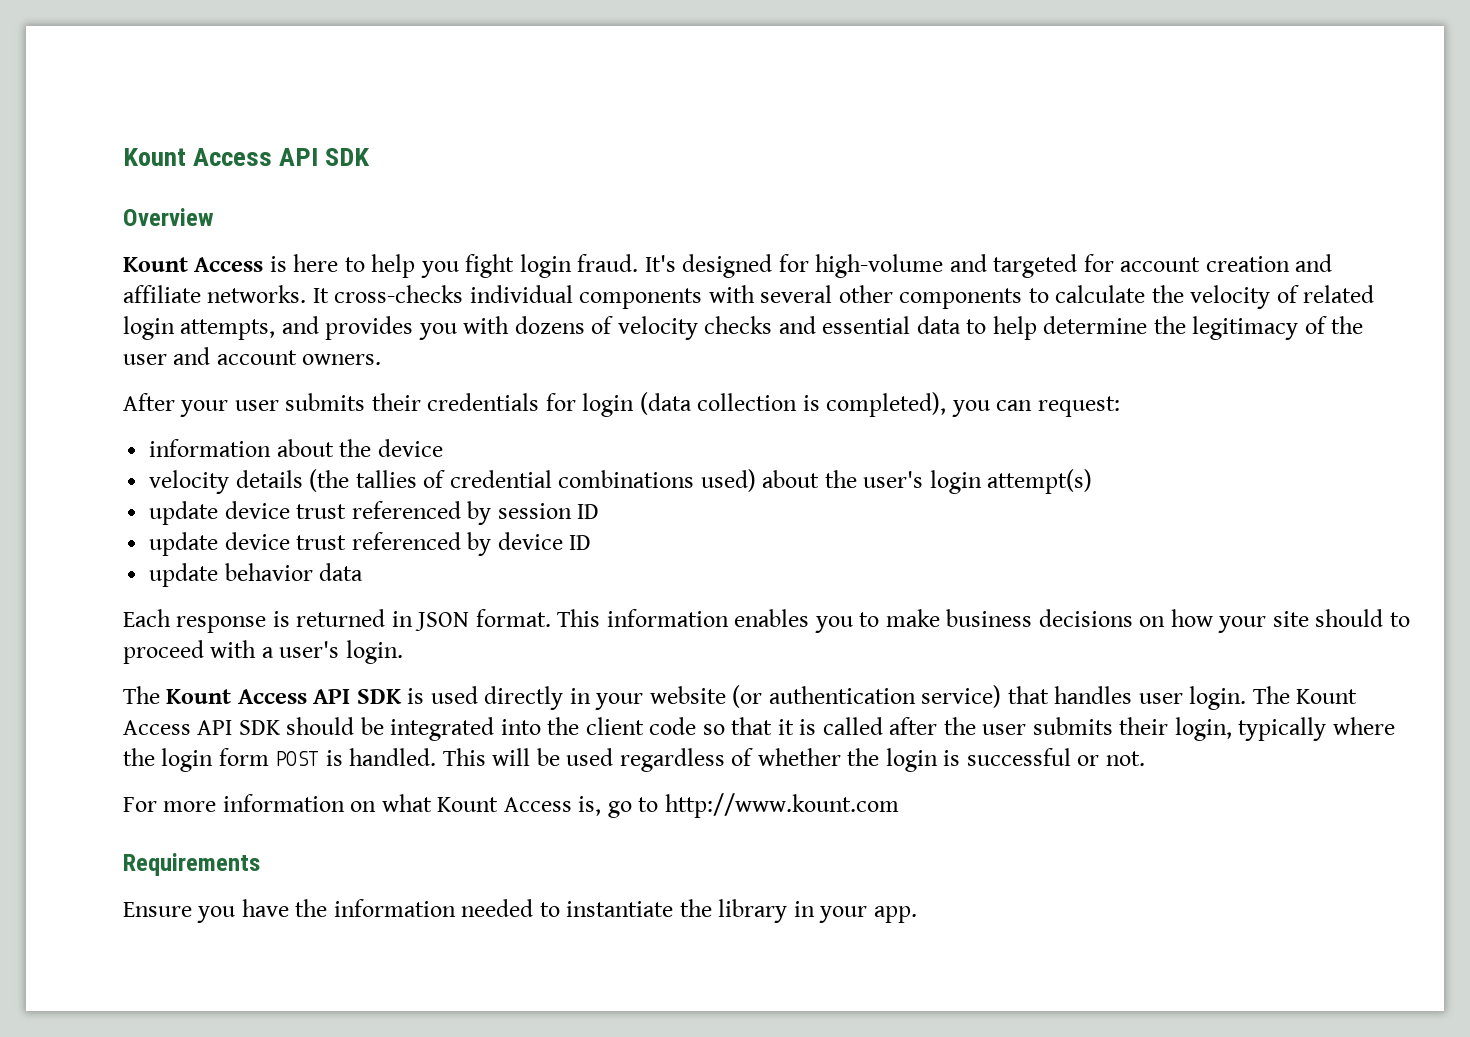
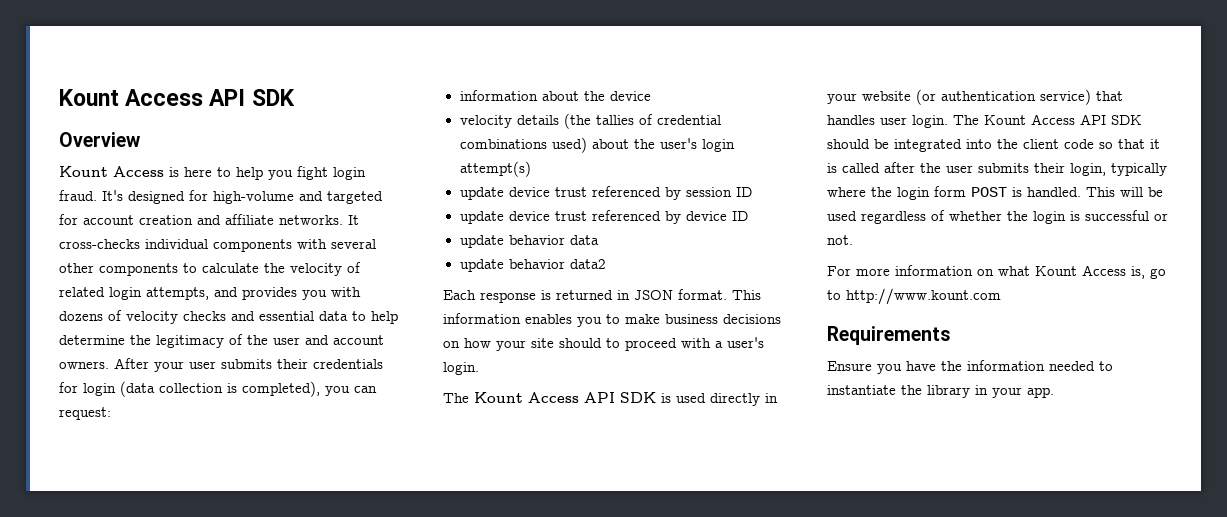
- It cross-checks individual components with several other components to calculate the velocity of related login attempts, and provides you with dozens of velocity checks and essential data to help determine the legitimacy of the user and account owners.
- After your user submits their credentials for login (data collection is completed), you can request:
+ It cross-checks individual components with several other components to calculate the velocity of related login attempts, and provides you with dozens of velocity checks and essential data to help determine the legitimacy of the user and account owners. After your user submits their credentials for login (data collection is completed), you can request:
+ update behavior data2

